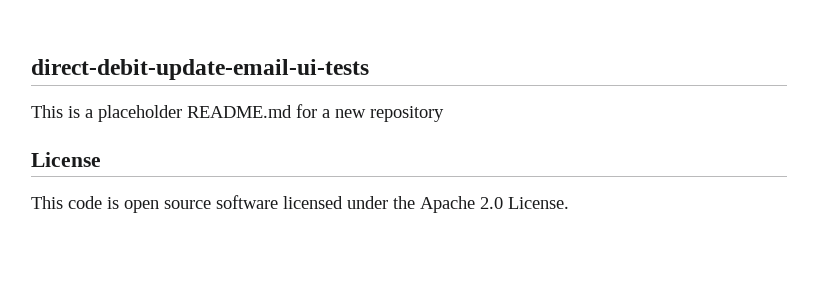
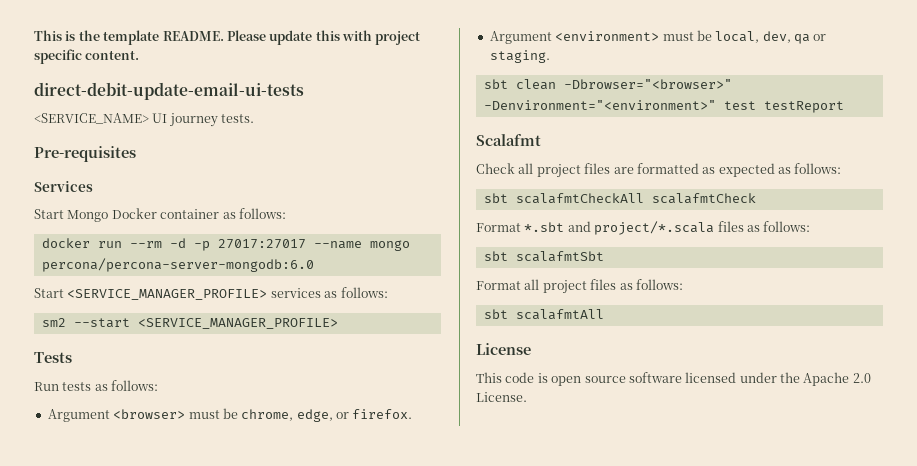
+ This is the template README. Please update this with project specific content.
  direct-debit-update-email-ui-tests
- This is a placeholder README.md for a new repository
+ <SERVICE_NAME> UI journey tests.
+ Pre-requisites
+ Services
+ Start Mongo Docker container as follows:
+ docker run --rm -d -p 27017:27017 --name mongo percona/percona-server-mongodb:6.0
+ Start <SERVICE_MANAGER_PROFILE> services as follows:
+ sm2 --start <SERVICE_MANAGER_PROFILE>
+ Tests
+ Run tests as follows:
+ Argument <browser> must be chrome, edge, or firefox.
+ Argument <environment> must be local, dev, qa or staging.
+ sbt clean -Dbrowser="<browser>" -Denvironment="<environment>" test testReport
+ Scalafmt
+ Check all project files are formatted as expected as follows:
+ sbt scalafmtCheckAll scalafmtCheck
+ Format *.sbt and project/*.scala files as follows:
+ sbt scalafmtSbt
+ Format all project files as follows:
+ sbt scalafmtAll

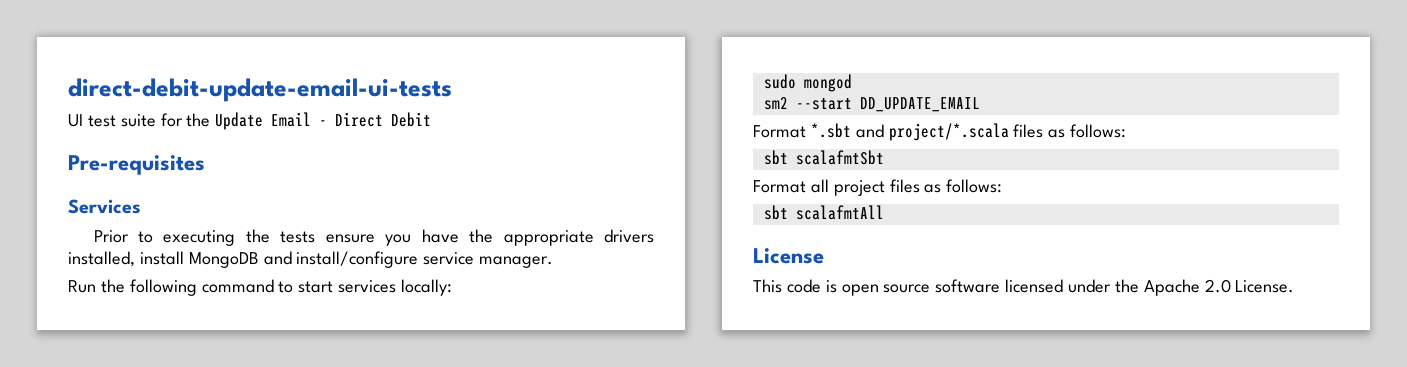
- This is the template README. Please update this with project specific content.
  direct-debit-update-email-ui-tests
- <SERVICE_NAME> UI journey tests.
+ UI test suite for the Update Email - Direct Debit
  Pre-requisites
  Services
- Start Mongo Docker container as follows:
- docker run --rm -d -p 27017:27017 --name mongo percona/percona-server-mongodb:6.0
- Start <SERVICE_MANAGER_PROFILE> services as follows:
- sm2 --start <SERVICE_MANAGER_PROFILE>
- Tests
- Run tests as follows:
- Argument <browser> must be chrome, edge, or firefox.
- Argument <environment> must be local, dev, qa or staging.
- sbt clean -Dbrowser="<browser>" -Denvironment="<environment>" test testReport
- Scalafmt
- Check all project files are formatted as expected as follows:
- sbt scalafmtCheckAll scalafmtCheck
+ Prior to executing the tests ensure you have the appropriate drivers installed, install MongoDB and install/configure service manager.
+ Run the following command to start services locally:
+ sudo mongod
+ sm2 --start DD_UPDATE_EMAIL

